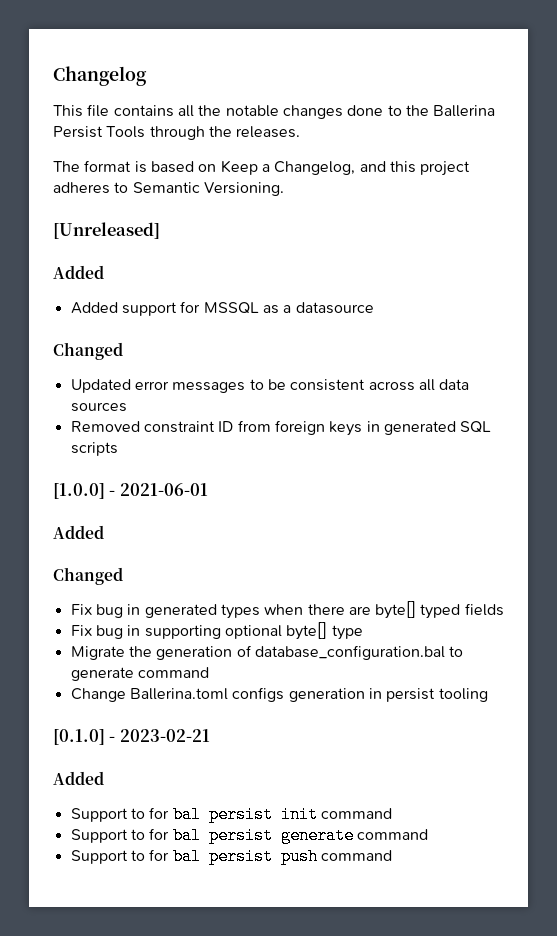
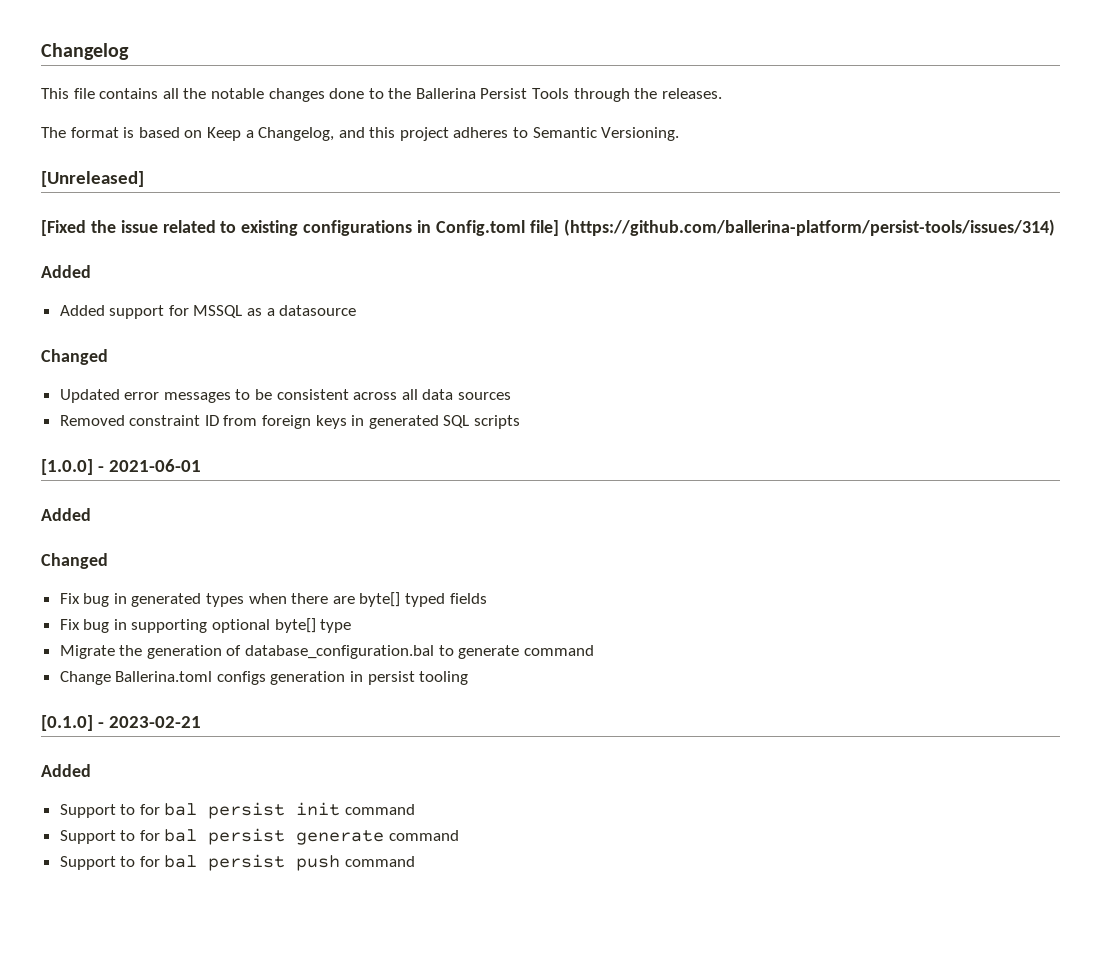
+ [Fixed the issue related to existing configurations in Config.toml file] (https://github.com/ballerina-platform/persist-tools/issues/314)

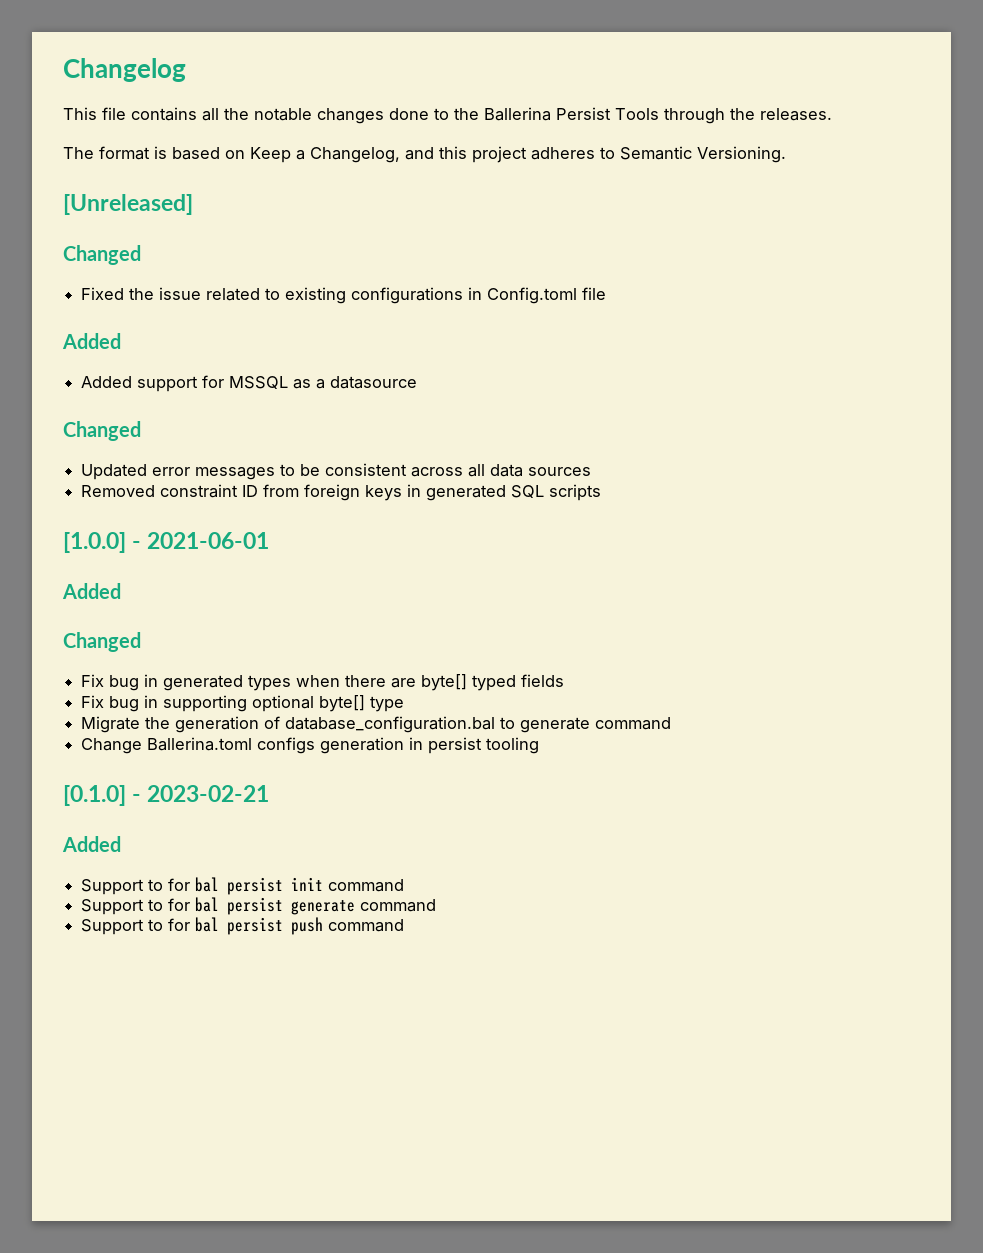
  [Unreleased]
- [Fixed the issue related to existing configurations in Config.toml file] (https://github.com/ballerina-platform/persist-tools/issues/314)
+ Changed
+ Fixed the issue related to existing configurations in Config.toml file

